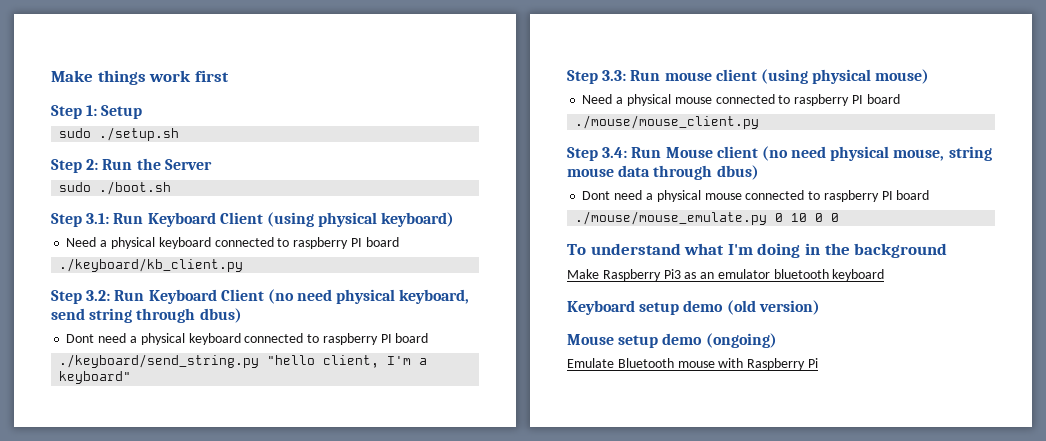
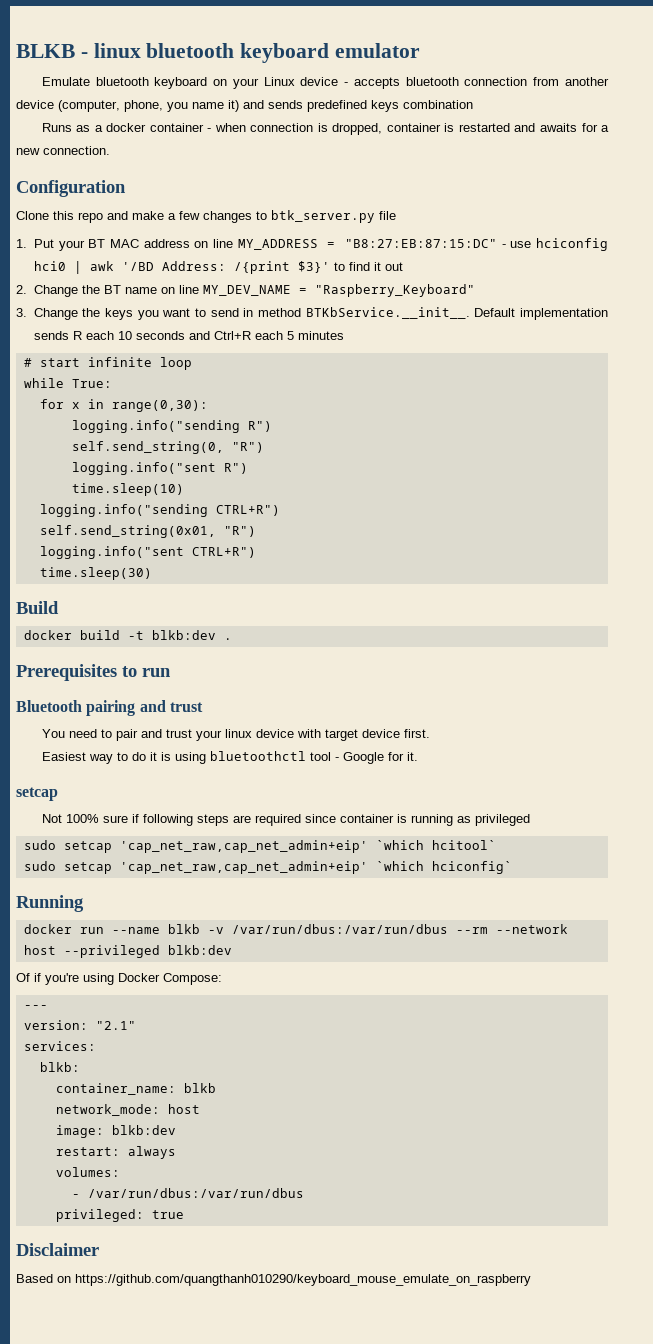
- Make things work first
- Step 1: Setup
- sudo ./setup.sh
- Step 2: Run the Server
- sudo ./boot.sh
- Step 3.1: Run Keyboard Client (using physical keyboard)
- Need a physical keyboard connected to raspberry PI board
- ./keyboard/kb_client.py
- Step 3.2: Run Keyboard Client (no need physical keyboard, send string through dbus)
- Dont need a physical keyboard connected to raspberry PI board
- ./keyboard/send_string.py "hello client, I'm a keyboard"
- Step 3.3: Run mouse client (using physical mouse)
- Need a physical mouse connected to raspberry PI board
- ./mouse/mouse_client.py
- Step 3.4: Run Mouse client (no need physical mouse, string mouse data through dbus)
- Dont need a physical mouse connected to raspberry PI board
- ./mouse/mouse_emulate.py 0 10 0 0
- To understand what I'm doing in the background
- Make Raspberry Pi3 as an emulator bluetooth keyboard
- Keyboard setup demo (old version)
- Mouse setup demo (ongoing)
- Emulate Bluetooth mouse with Raspberry Pi
+ BLKB - linux bluetooth keyboard emulator
+ Emulate bluetooth keyboard on your Linux device - accepts bluetooth connection from another device (computer, phone, you name it) and sends predefined keys combination
+ Runs as a docker container - when connection is dropped, container is restarted and awaits for a new connection.
+ Configuration
+ Clone this repo and make a few changes to btk_server.py file
+ 1. Put your BT MAC address on line MY_ADDRESS = "B8:27:EB:87:15:DC" - use hciconfig hci0 | awk '/BD Address: /{print $3}' to find it out
+ 2. Change the BT name on line MY_DEV_NAME = "Raspberry_Keyboard"
+ 3. Change the keys you want to send in method BTKbService.__init__. Default implementation sends R each 10 seconds and Ctrl+R each 5 minutes
+ # start infinite loop
+ while True:
+ for x in range(0,30):
+ logging.info("sending R")
+ self.send_string(0, "R")
+ logging.info("sent R")
+ time.sleep(10)
+ logging.info("sending CTRL+R")
+ self.send_string(0x01, "R")
+ logging.info("sent CTRL+R")
+ time.sleep(30)
+ Build
+ docker build -t blkb:dev .
+ Prerequisites to run
+ Bluetooth pairing and trust
+ You need to pair and trust your linux device with target device first.
+ Easiest way to do it is using bluetoothctl tool - Google for it.
+ setcap
+ Not 100% sure if following steps are required since container is running as privileged
+ sudo setcap 'cap_net_raw,cap_net_admin+eip' `which hcitool`
+ sudo setcap 'cap_net_raw,cap_net_admin+eip' `which hciconfig`
+ Running
+ docker run --name blkb -v /var/run/dbus:/var/run/dbus --rm --network host --privileged blkb:dev
+ Of if you're using Docker Compose:
+ ---
+ version: "2.1"
+ services:
+ blkb:
+ container_name: blkb
+ network_mode: host
+ image: blkb:dev
+ restart: always
+ volumes:
+ - /var/run/dbus:/var/run/dbus
+ privileged: true
+ Disclaimer
+ Based on https://github.com/quangthanh010290/keyboard_mouse_emulate_on_raspberry

